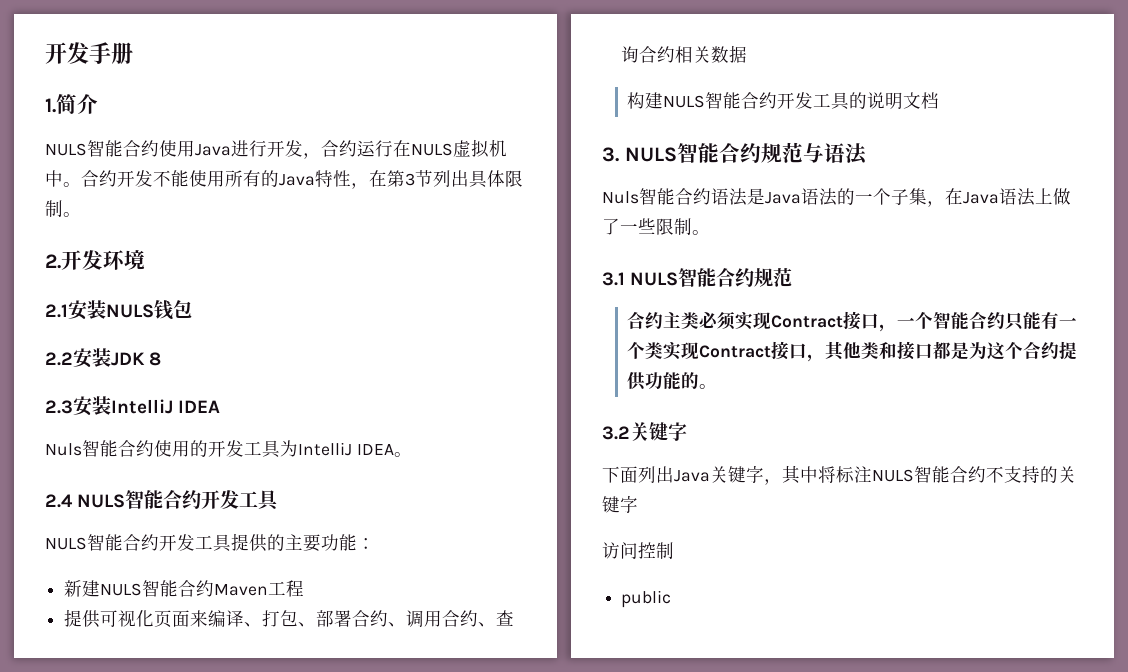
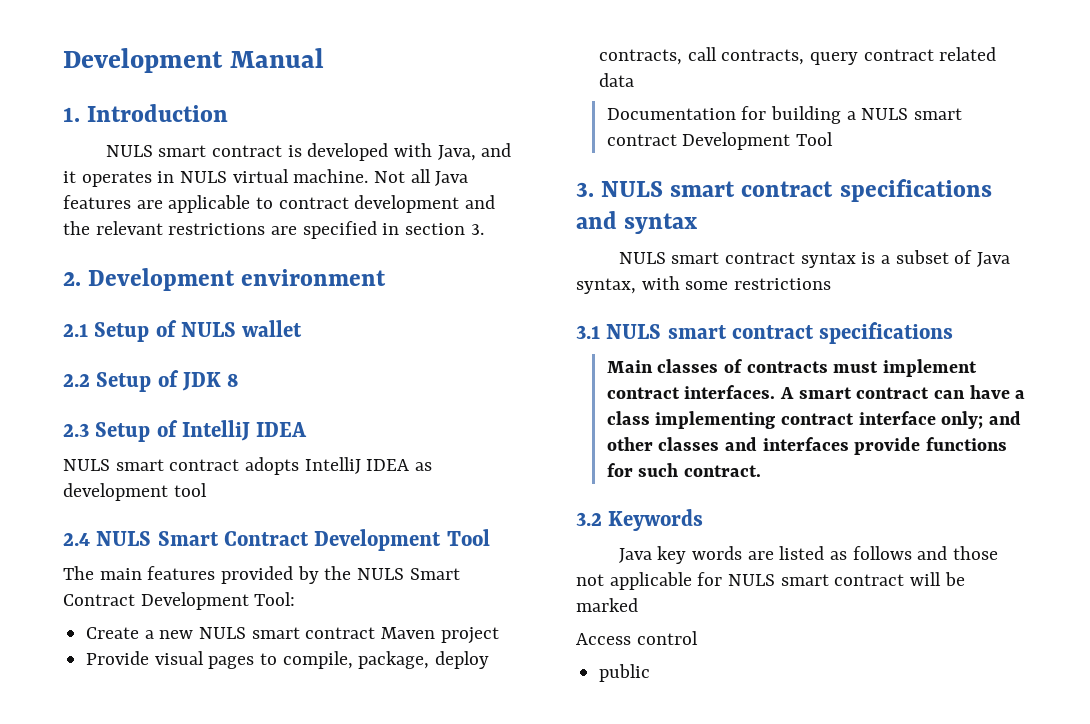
- 开发手册
+ Development Manual
- 1.简介
- NULS智能合约使用Java进行开发，合约运行在NULS虚拟机中。合约开发不能使用所有的Java特性，在第3节列出具体限制。
+ 1. Introduction
+ NULS smart contract is developed with Java, and it operates in NULS virtual machine. Not all Java features are applicable to contract development and the relevant restrictions are specified in section 3.
- 2.开发环境
+ 2. Development environment
- 2.1安装NULS钱包
+ 2.1 Setup of NULS wallet
- 2.2安装JDK 8
+ 2.2 Setup of JDK 8
- 2.3安装IntelliJ IDEA
+ 2.3 Setup of IntelliJ IDEA
- Nuls智能合约使用的开发工具为IntelliJ IDEA。
- 2.4 NULS智能合约开发工具
- NULS智能合约开发工具提供的主要功能：
- 新建NULS智能合约Maven工程
- 提供可视化页面来编译、打包、部署合约、调用合约、查询合约相关数据
- 构建NULS智能合约开发工具的说明文档
- 3. NULS智能合约规范与语法
- Nuls智能合约语法是Java语法的一个子集，在Java语法上做了一些限制。
- 3.1 NULS智能合约规范
- 合约主类必须实现Contract接口，一个智能合约只能有一个类实现Contract接口，其他类和接口都是为这个合约提供功能的。
- 3.2关键字
- 下面列出Java关键字，其中将标注NULS智能合约不支持的关键字
- 访问控制
+ NULS smart contract adopts IntelliJ IDEA as development tool
+ 2.4 NULS Smart Contract Development Tool
+ The main features provided by the NULS Smart Contract Development Tool:
+ Create a new NULS smart contract Maven project
+ Provide visual pages to compile, package, deploy contracts, call contracts, query contract related data
+ Documentation for building a NULS smart contract Development Tool
+ 3. NULS smart contract specifications and syntax
+ NULS smart contract syntax is a subset of Java syntax, with some restrictions
+ 3.1 NULS smart contract specifications
+ Main classes of contracts must implement contract interfaces. A smart contract can have a class implementing contract interface only; and other classes and interfaces provide functions for such contract.
+ 3.2 Keywords
+ Java key words are listed as follows and those not applicable for NULS smart contract will be marked
+ Access control

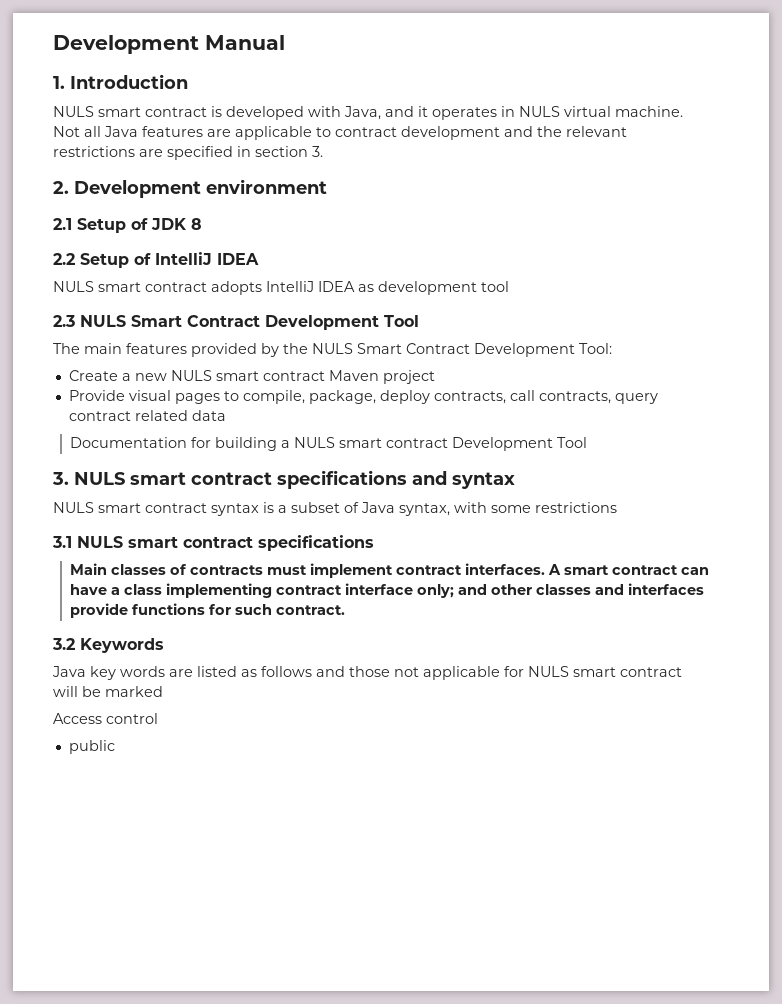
- 2.1 Setup of NULS wallet
- 2.2 Setup of JDK 8
+ 2.1 Setup of JDK 8
- 2.3 Setup of IntelliJ IDEA
+ 2.2 Setup of IntelliJ IDEA
- 2.4 NULS Smart Contract Development Tool
+ 2.3 NULS Smart Contract Development Tool

